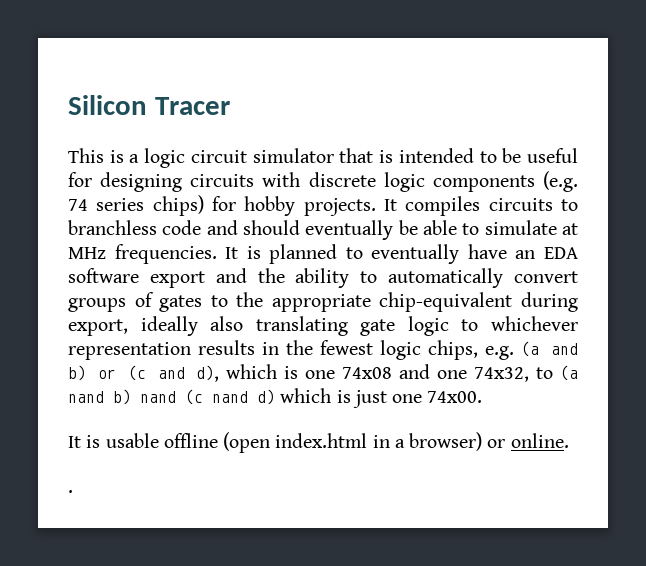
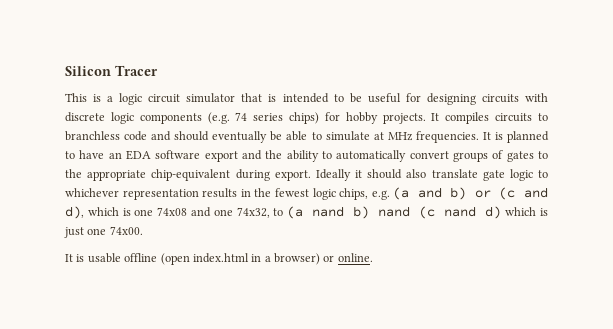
- It is planned to eventually have an EDA software export and the ability to automatically convert groups of gates to the appropriate chip-equivalent during export, ideally also translating gate logic to whichever representation results in the fewest logic chips, e.g. (a and b) or (c and d), which is one 74x08 and one 74x32, to (a nand b) nand (c nand d) which is just one 74x00.
+ It is planned to have an EDA software export and the ability to automatically convert groups of gates to the appropriate chip-equivalent during export. Ideally it should also translate gate logic to whichever representation results in the fewest logic chips, e.g. (a and b) or (c and d), which is one 74x08 and one 74x32, to (a nand b) nand (c nand d) which is just one 74x00.
- .

